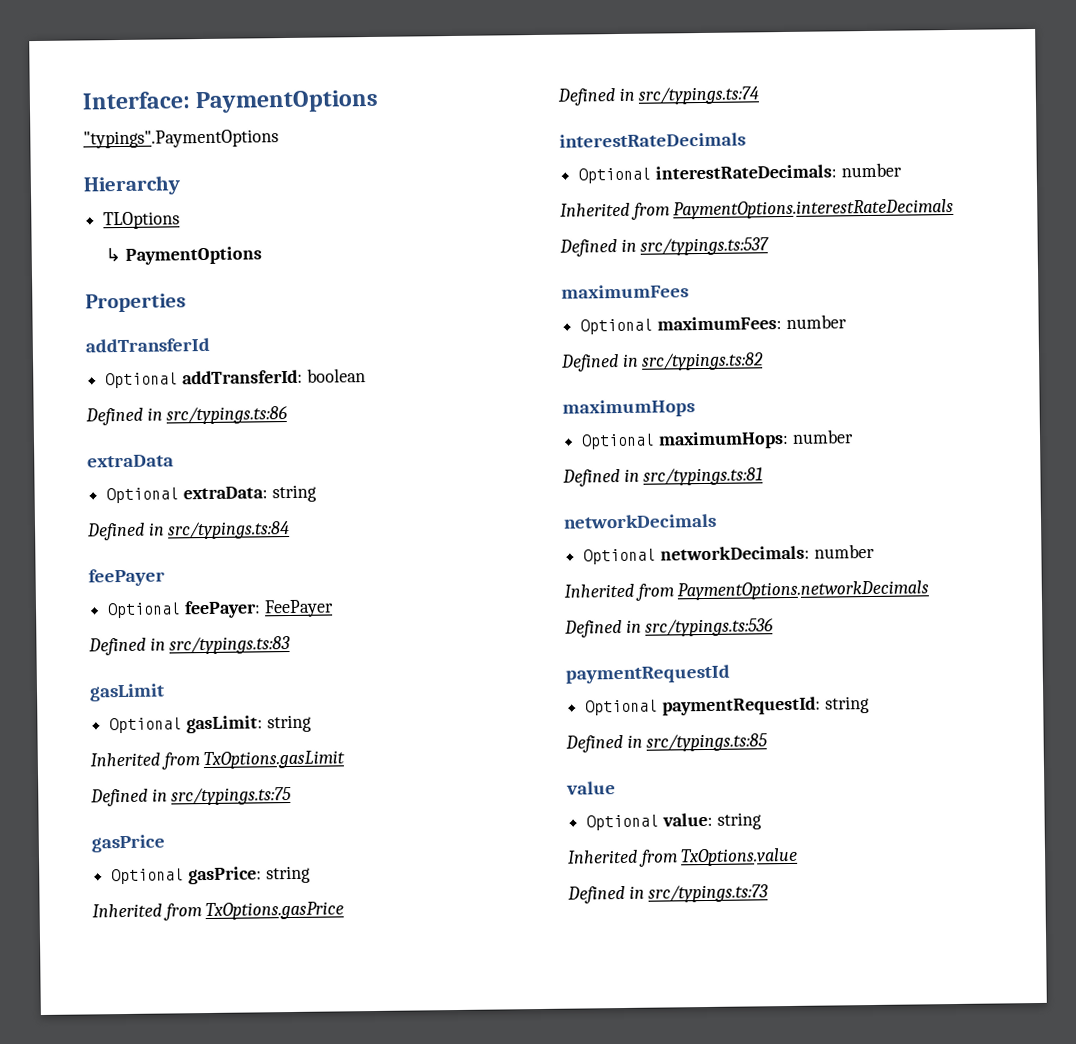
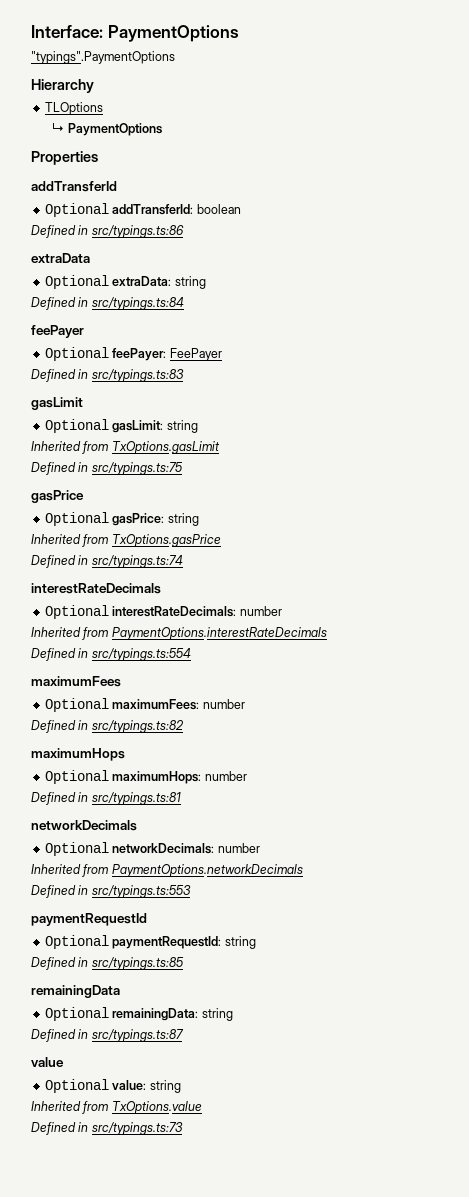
- Defined in src/typings.ts:537
+ Defined in src/typings.ts:554
- Defined in src/typings.ts:536
+ Defined in src/typings.ts:553
+ remainingData
+ Optional remainingData: string
+ Defined in src/typings.ts:87

